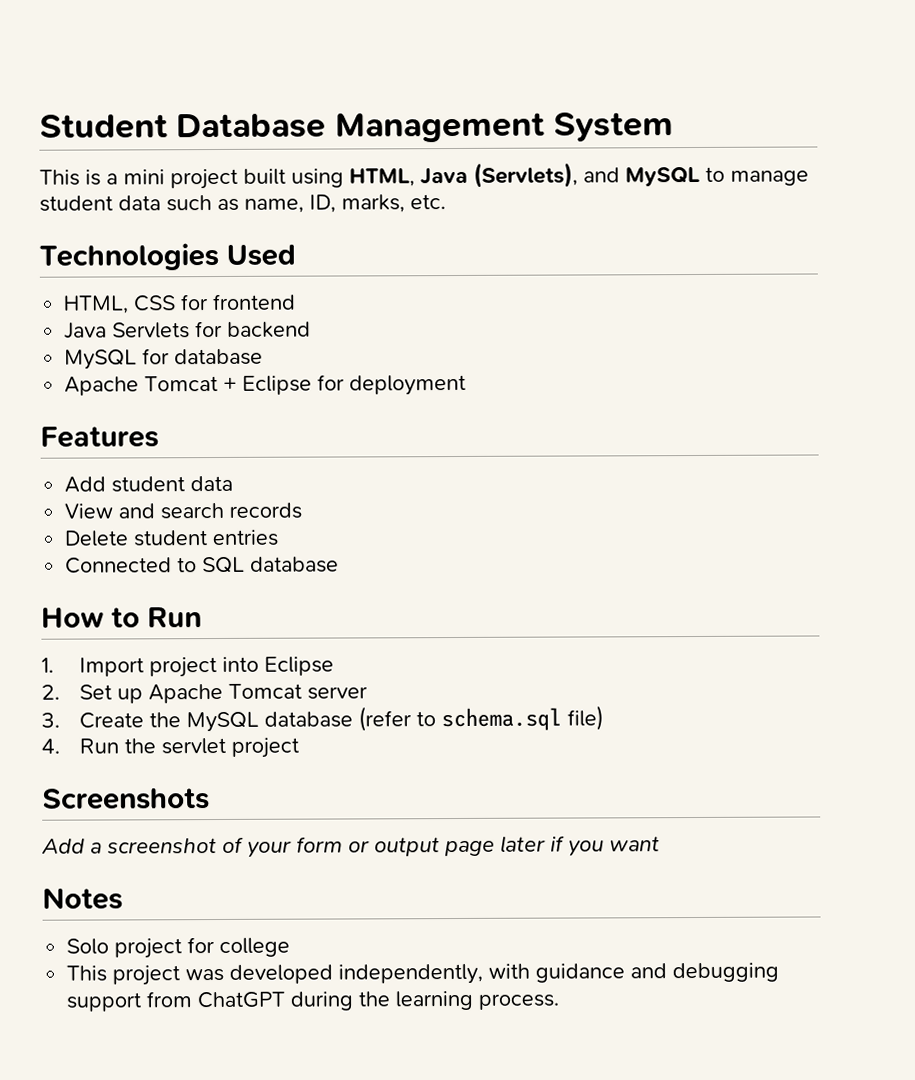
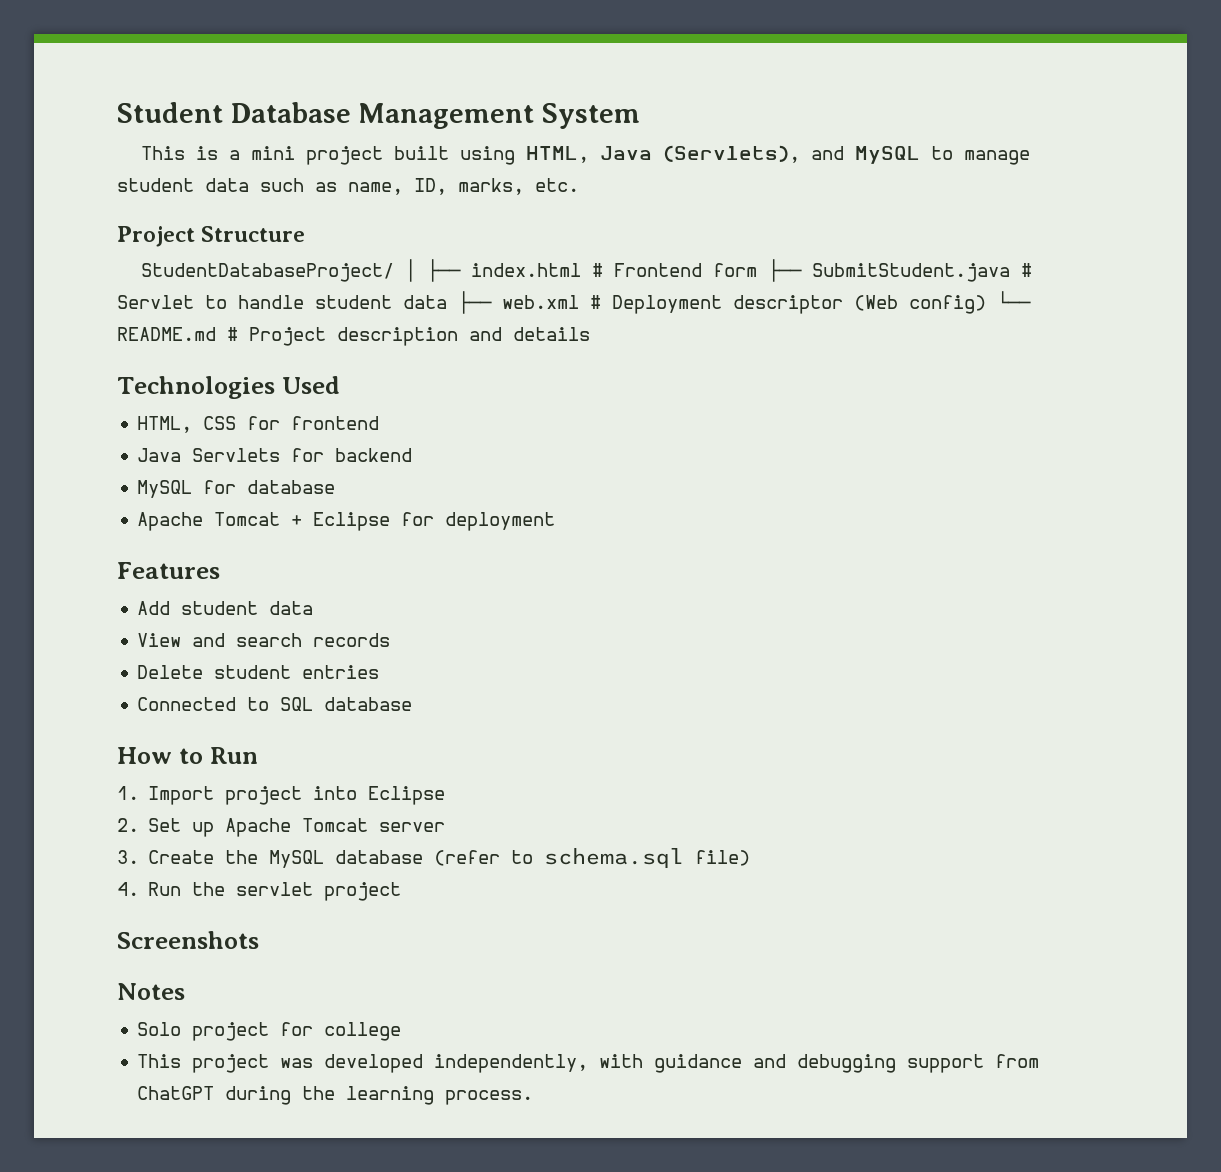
+ Project Structure
+ StudentDatabaseProject/ │ ├── index.html # Frontend form ├── SubmitStudent.java # Servlet to handle student data ├── web.xml # Deployment descriptor (Web config) └── README.md # Project description and details
- Add a screenshot of your form or output page later if you want

